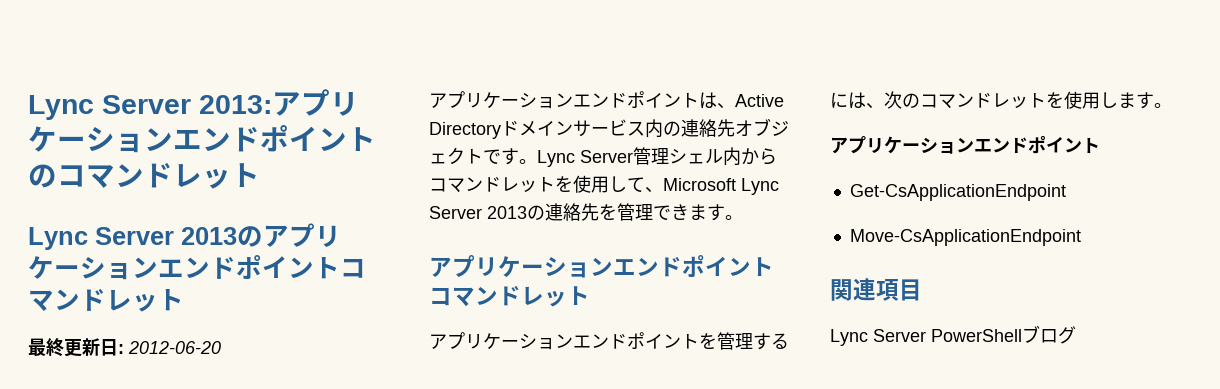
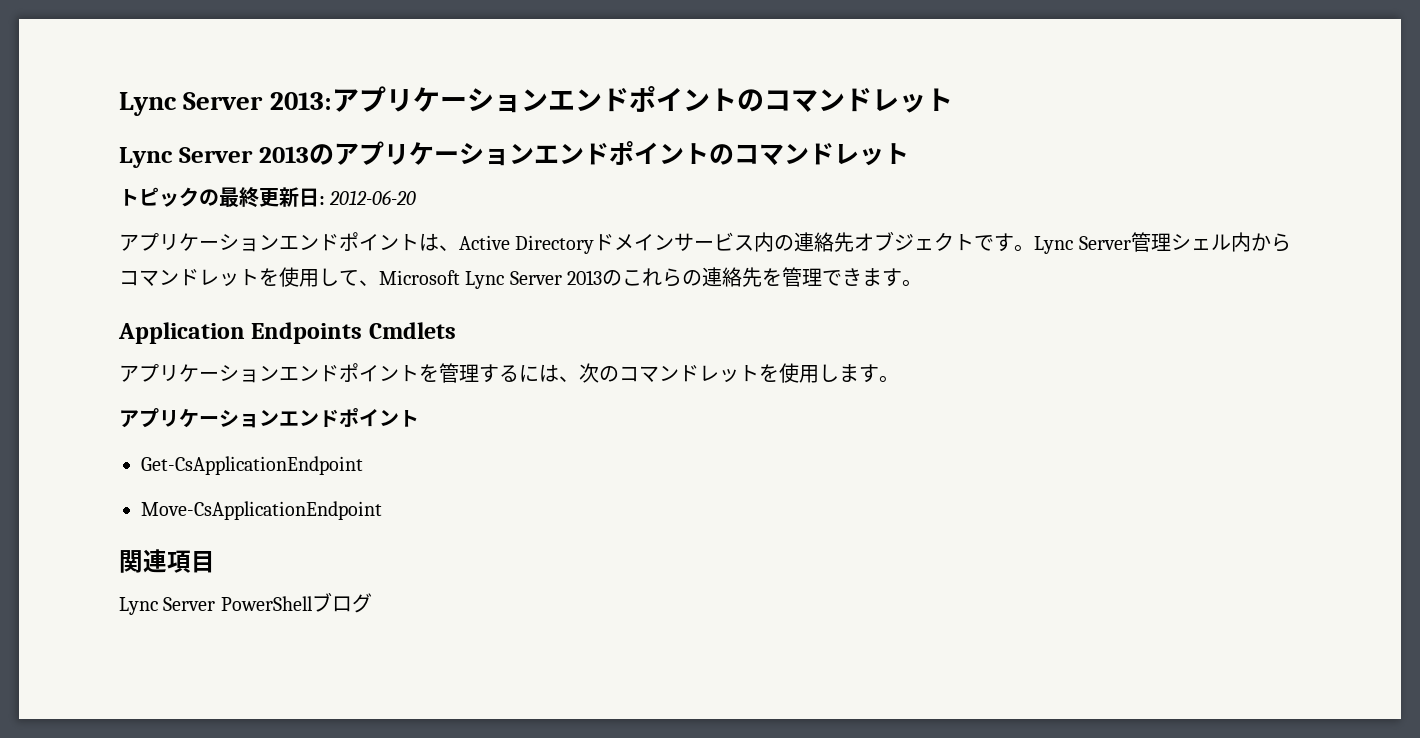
- Lync Server 2013のアプリケーションエンドポイントコマンドレット
- 最終更新日: 2012-06-20
+ Lync Server 2013のアプリケーションエンドポイントのコマンドレット
+ トピックの最終更新日: 2012-06-20
- Lync Server管理シェル内からコマンドレットを使用して、Microsoft Lync Server 2013の連絡先を管理できます。
- アプリケーションエンドポイントコマンドレット
+ Lync Server管理シェル内からコマンドレットを使用して、Microsoft Lync Server 2013のこれらの連絡先を管理できます。
+ Application Endpoints Cmdlets

